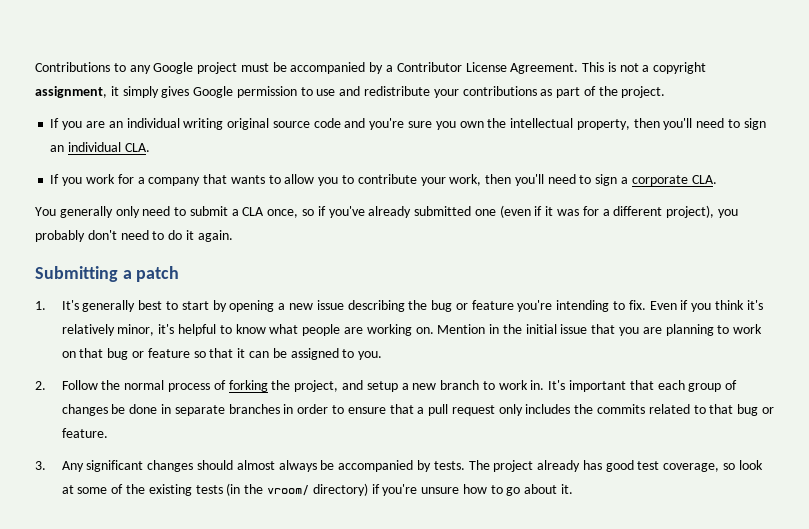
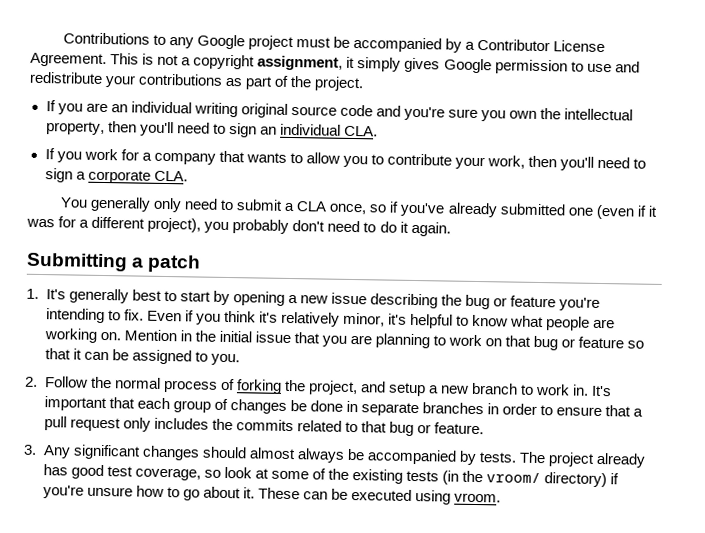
+ These can be executed using vroom.

